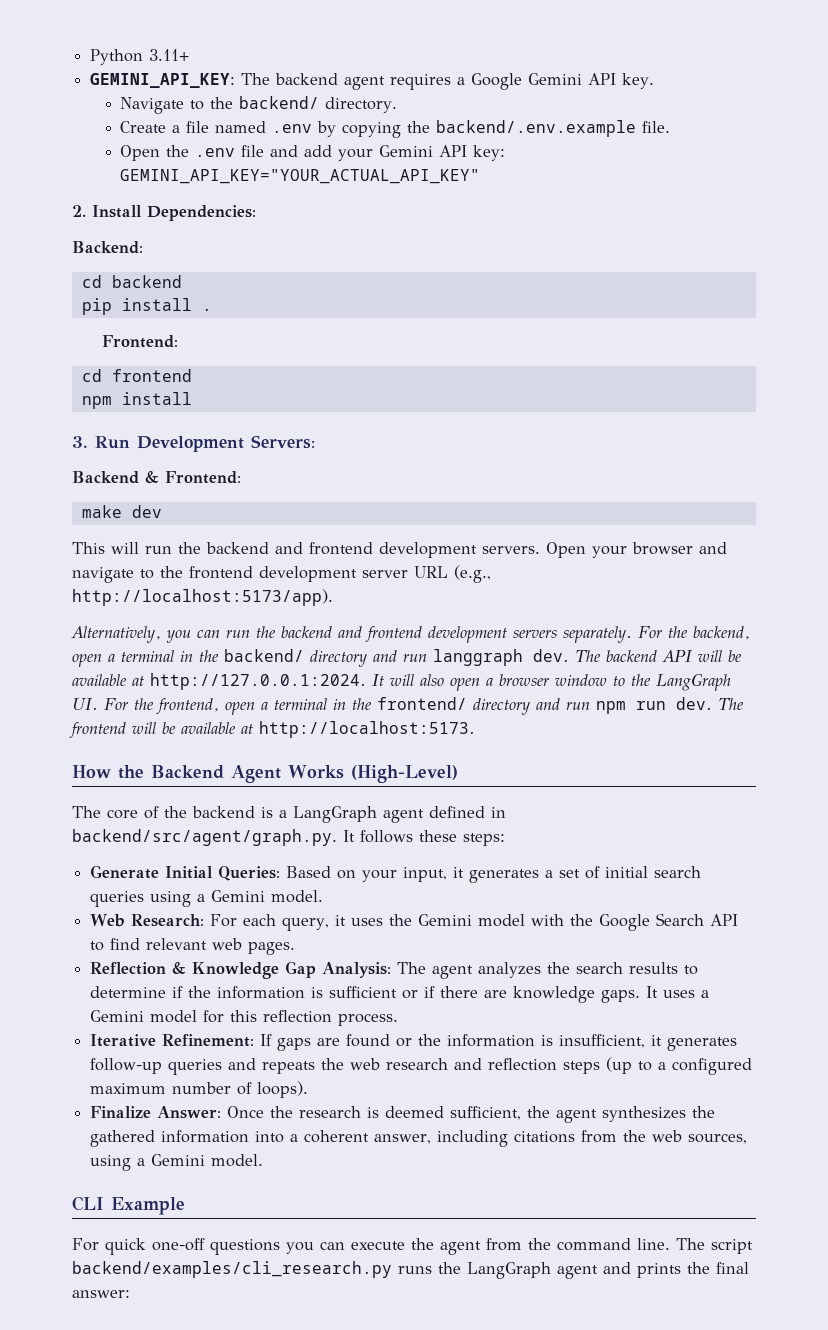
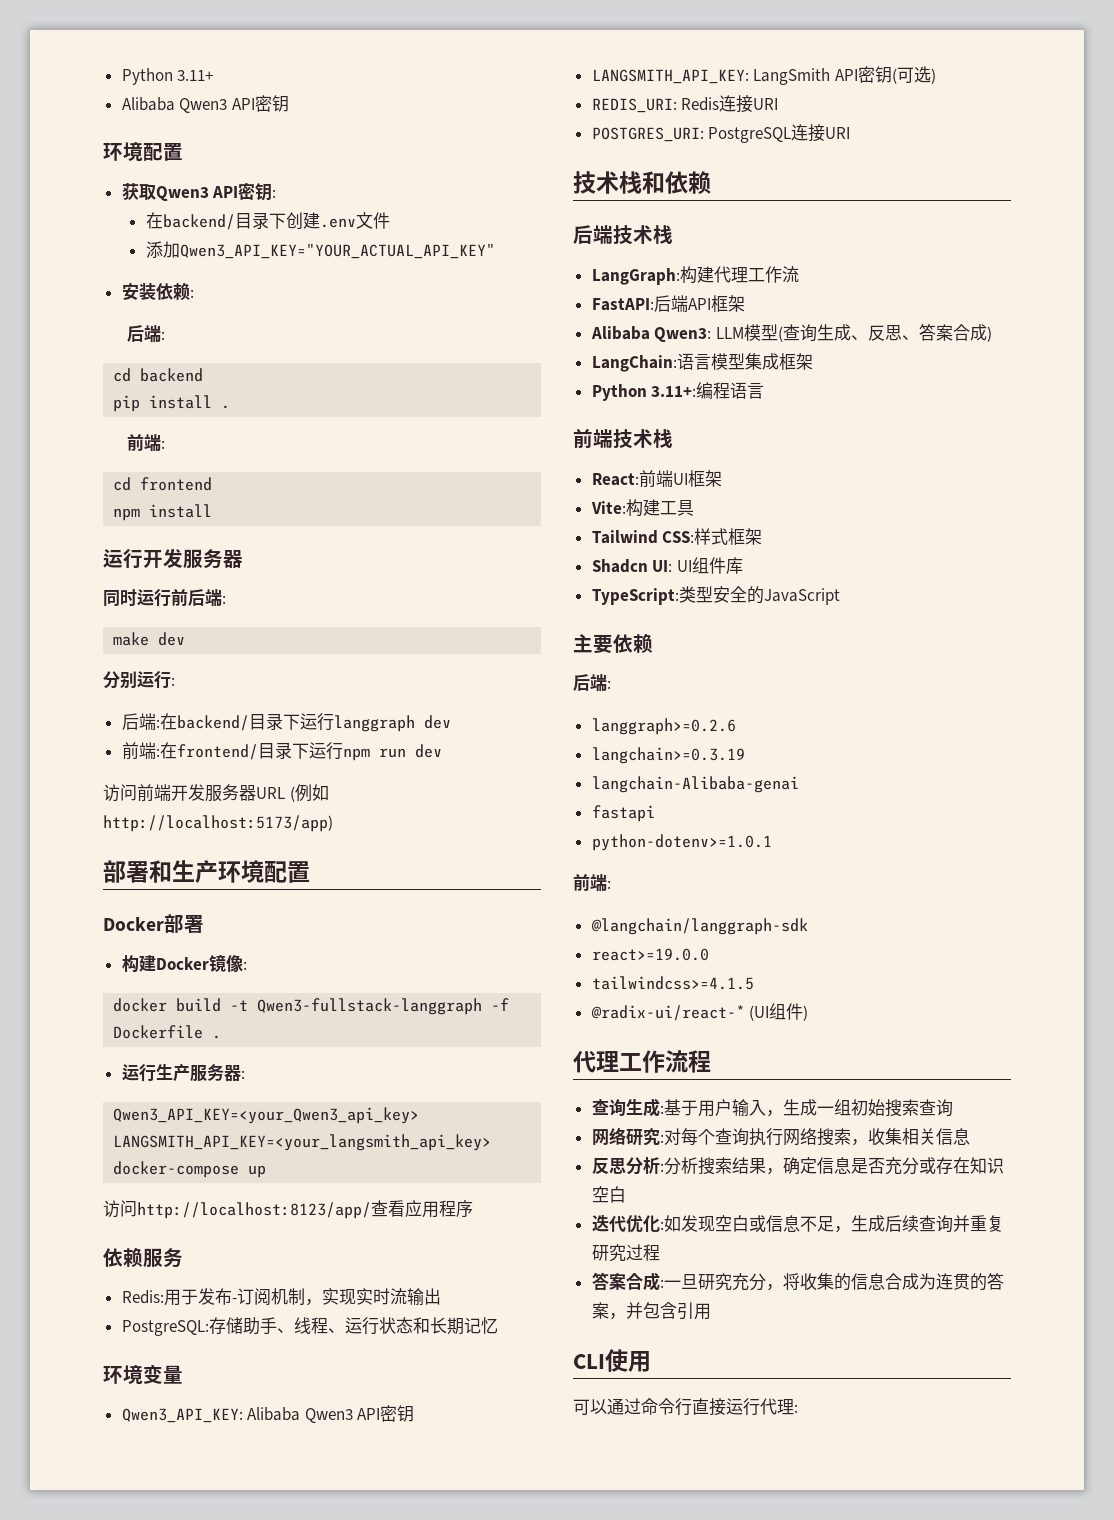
  Python 3.11+
- GEMINI_API_KEY: The backend agent requires a Google Gemini API key.
- Navigate to the backend/ directory.
- Create a file named .env by copying the backend/.env.example file.
- Open the .env file and add your Gemini API key: GEMINI_API_KEY="YOUR_ACTUAL_API_KEY"
- 2. Install Dependencies:
- Backend:
+ Alibaba Qwen3 API密钥
+ 环境配置
+ 获取Qwen3 API密钥:
+ 在backend/目录下创建.env文件
+ 添加Qwen3_API_KEY="YOUR_ACTUAL_API_KEY"
+ 安装依赖:
+ 后端:
  pip install .
- Frontend:
+ 前端:
- 3. Run Development Servers:
- Backend & Frontend:
+ 运行开发服务器
+ 同时运行前后端:
  make dev
- This will run the backend and frontend development servers. Open your browser and navigate to the frontend development server URL (e.g., http://localhost:5173/app).
- Alternatively, you can run the backend and frontend development servers separately. For the backend, open a terminal in the backend/ directory and run langgraph dev. The backend API will be available at http://127.0.0.1:2024. It will also open a browser window to the LangGraph UI. For the frontend, open a terminal in the frontend/ directory and run npm run dev. The frontend will be available at http://localhost:5173.
- How the Backend Agent Works (High-Level)
- The core of the backend is a LangGraph agent defined in backend/src/agent/graph.py. It follows these steps:
- Generate Initial Queries: Based on your input, it generates a set of initial search queries using a Gemini model.
- Web Research: For each query, it uses the Gemini model with the Google Search API to find relevant web pages.
- Reflection & Knowledge Gap Analysis: The agent analyzes the search results to determine if the information is sufficient or if there are knowledge gaps. It uses a Gemini model for this reflection process.
- Iterative Refinement: If gaps are found or the information is insufficient, it generates follow-up queries and repeats the web research and reflection steps (up to a configured maximum number of loops).
- Finalize Answer: Once the research is deemed sufficient, the agent synthesizes the gathered information into a coherent answer, including citations from the web sources, using a Gemini model.
- CLI Example
- For quick one-off questions you can execute the agent from the command line. The script backend/examples/cli_research.py runs the LangGraph agent and prints the final answer:
+ 分别运行:
+ 后端:在backend/目录下运行langgraph dev
+ 前端:在frontend/目录下运行npm run dev
+ 访问前端开发服务器URL (例如http://localhost:5173/app)
+ 部署和生产环境配置
+ Docker部署
+ 构建Docker镜像:
+ docker build -t Qwen3-fullstack-langgraph -f Dockerfile .
+ 运行生产服务器:
+ Qwen3_API_KEY=<your_Qwen3_api_key> LANGSMITH_API_KEY=<your_langsmith_api_key> docker-compose up
+ 访问http://localhost:8123/app/查看应用程序
+ 依赖服务
+ Redis:用于发布-订阅机制，实现实时流输出
+ PostgreSQL:存储助手、线程、运行状态和长期记忆
+ 环境变量
+ Qwen3_API_KEY: Alibaba Qwen3 API密钥
+ LANGSMITH_API_KEY: LangSmith API密钥(可选)
+ REDIS_URI: Redis连接URI
+ POSTGRES_URI: PostgreSQL连接URI
+ 技术栈和依赖
+ 后端技术栈
+ LangGraph:构建代理工作流
+ FastAPI:后端API框架
+ Alibaba Qwen3: LLM模型(查询生成、反思、答案合成)
+ LangChain:语言模型集成框架
+ Python 3.11+:编程语言
+ 前端技术栈
+ React:前端UI框架
+ Vite:构建工具
+ Tailwind CSS:样式框架
+ Shadcn UI: UI组件库
+ TypeScript:类型安全的JavaScript
+ 主要依赖
+ 后端:
+ langgraph>=0.2.6
+ langchain>=0.3.19
+ langchain-Alibaba-genai
+ fastapi
+ python-dotenv>=1.0.1
+ 前端:
+ @langchain/langgraph-sdk
+ react>=19.0.0
+ tailwindcss>=4.1.5
+ @radix-ui/react-* (UI组件)
+ 代理工作流程
+ 查询生成:基于用户输入，生成一组初始搜索查询
+ 网络研究:对每个查询执行网络搜索，收集相关信息
+ 反思分析:分析搜索结果，确定信息是否充分或存在知识空白
+ 迭代优化:如发现空白或信息不足，生成后续查询并重复研究过程
+ 答案合成:一旦研究充分，将收集的信息合成为连贯的答案，并包含引用
+ CLI使用
+ 可以通过命令行直接运行代理:

